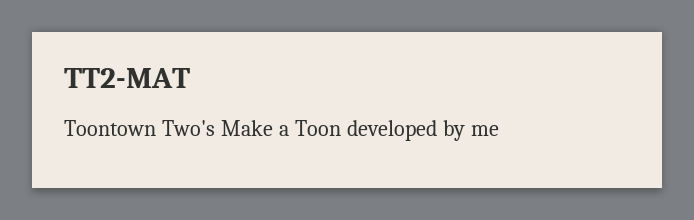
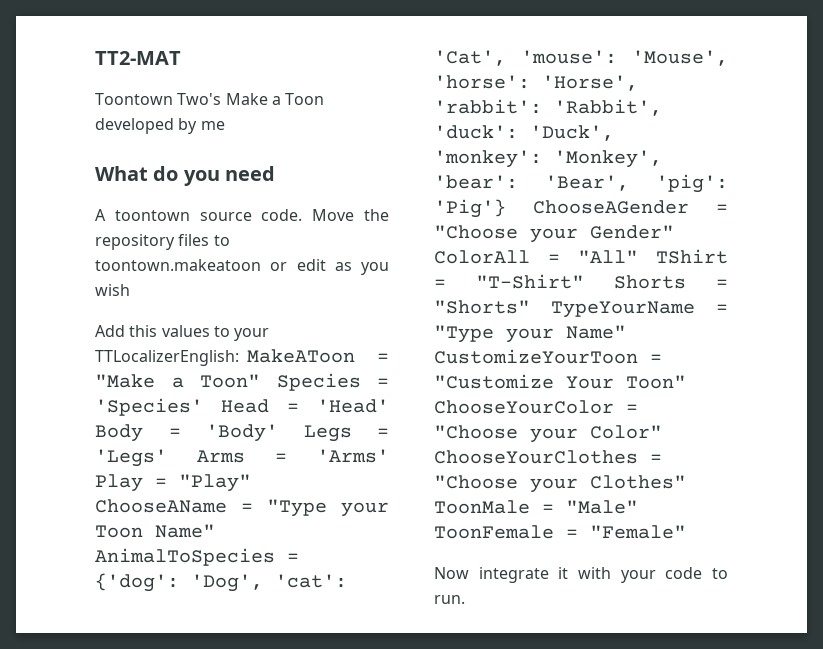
+ What do you need
+ A toontown source code. Move the repository files to toontown.makeatoon or edit as you wish
+ Add this values to your TTLocalizerEnglish: MakeAToon = "Make a Toon" Species = 'Species' Head = 'Head' Body = 'Body' Legs = 'Legs' Arms = 'Arms' Play = "Play" ChooseAName = "Type your Toon Name" AnimalToSpecies = {'dog': 'Dog', 'cat': 'Cat', 'mouse': 'Mouse', 'horse': 'Horse', 'rabbit': 'Rabbit', 'duck': 'Duck', 'monkey': 'Monkey', 'bear': 'Bear', 'pig': 'Pig'} ChooseAGender = "Choose your Gender" ColorAll = "All" TShirt = "T-Shirt" Shorts = "Shorts" TypeYourName = "Type your Name" CustomizeYourToon = "Customize Your Toon" ChooseYourColor = "Choose your Color" ChooseYourClothes = "Choose your Clothes" ToonMale = "Male" ToonFemale = "Female"
+ Now integrate it with your code to run.

